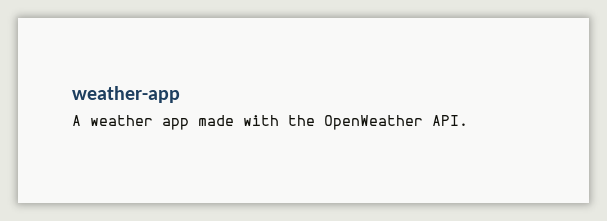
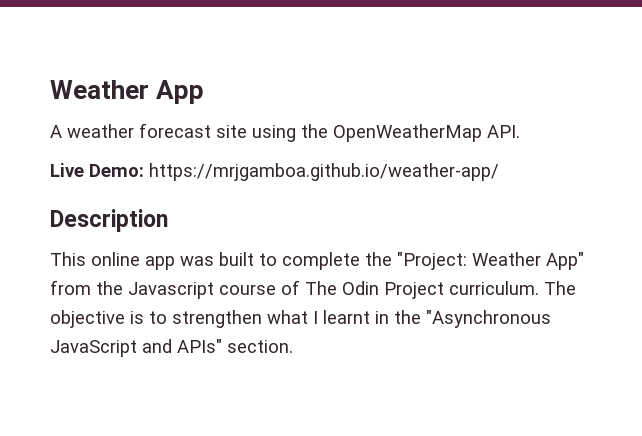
- weather-app
+ Weather App
- A weather app made with the OpenWeather API.
+ A weather forecast site using the OpenWeatherMap API.
+ Live Demo: https://mrjgamboa.github.io/weather-app/
+ Description
+ This online app was built to complete the "Project: Weather App" from the Javascript course of The Odin Project curriculum. The objective is to strengthen what I learnt in the "Asynchronous JavaScript and APIs" section.

